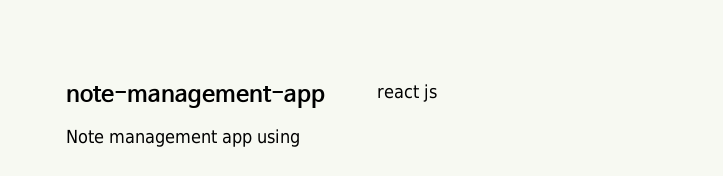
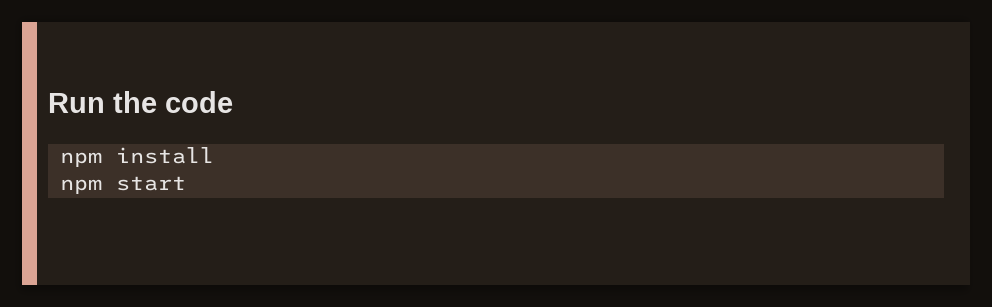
- note-management-app
- Note management app using react js
+ Run the code
+ npm install
+ npm start

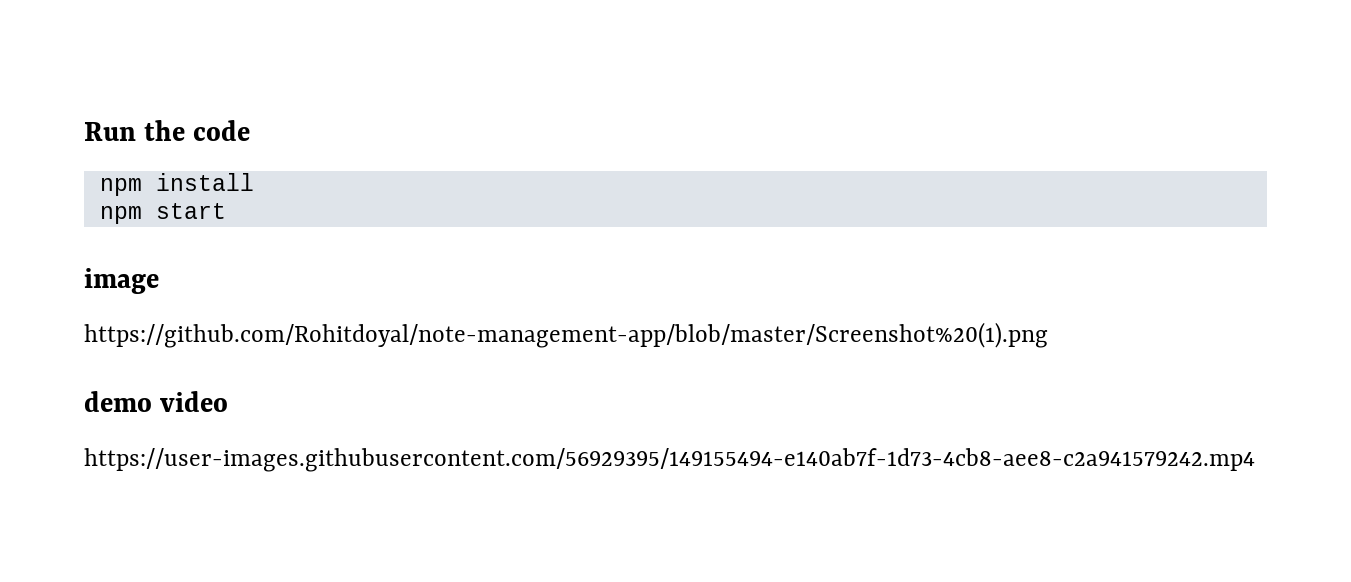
+ image
+ https://github.com/Rohitdoyal/note-management-app/blob/master/Screenshot%20(1).png
+ demo video
+ https://user-images.githubusercontent.com/56929395/149155494-e140ab7f-1d73-4cb8-aee8-c2a941579242.mp4

